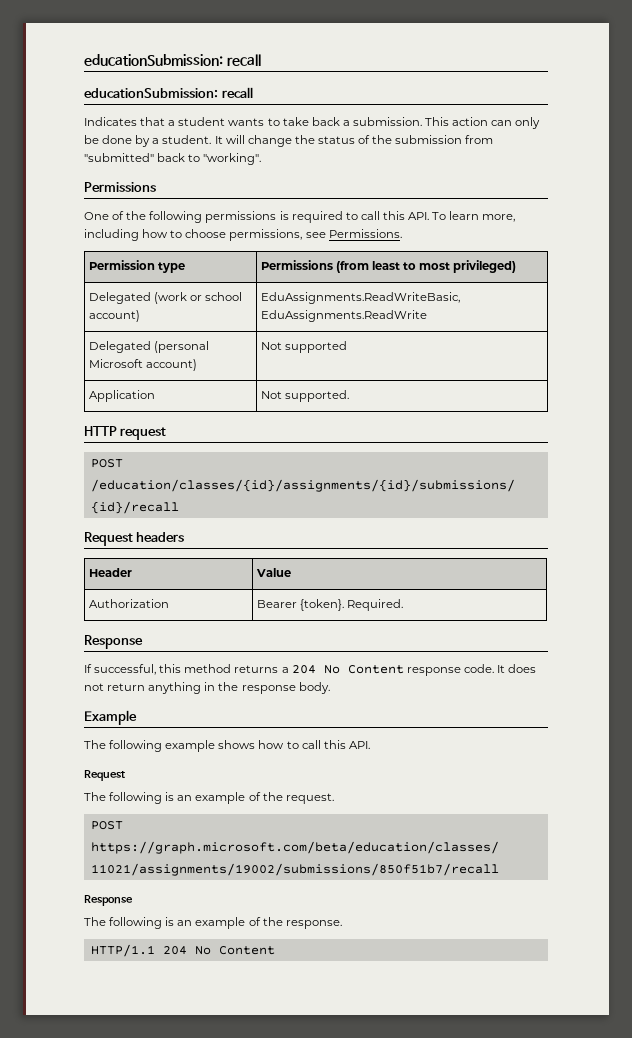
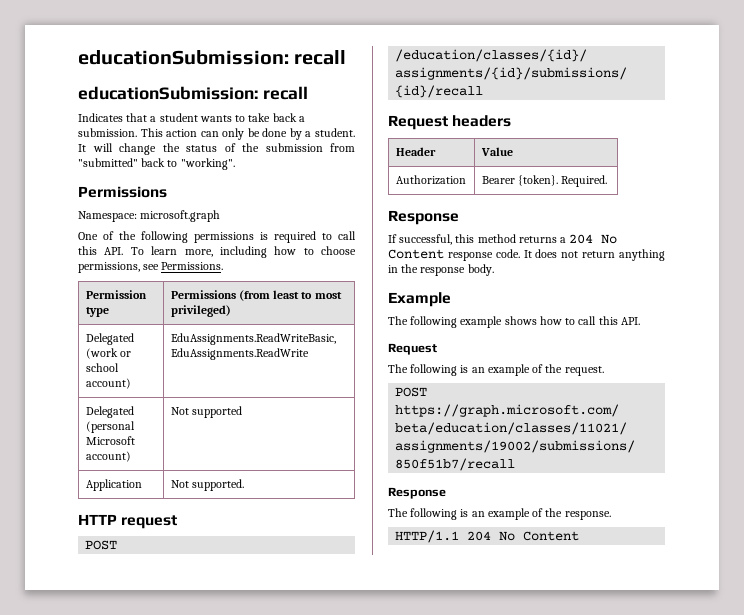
+ Namespace: microsoft.graph

